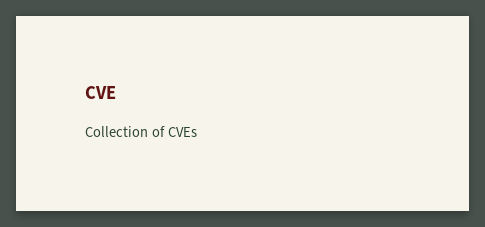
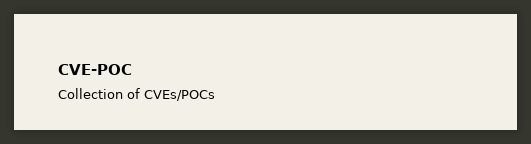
- CVE
+ CVE-POC
- Collection of CVEs
+ Collection of CVEs/POCs

